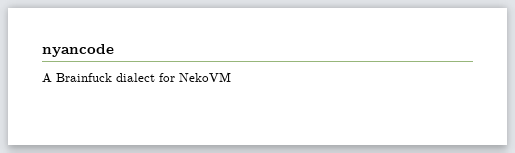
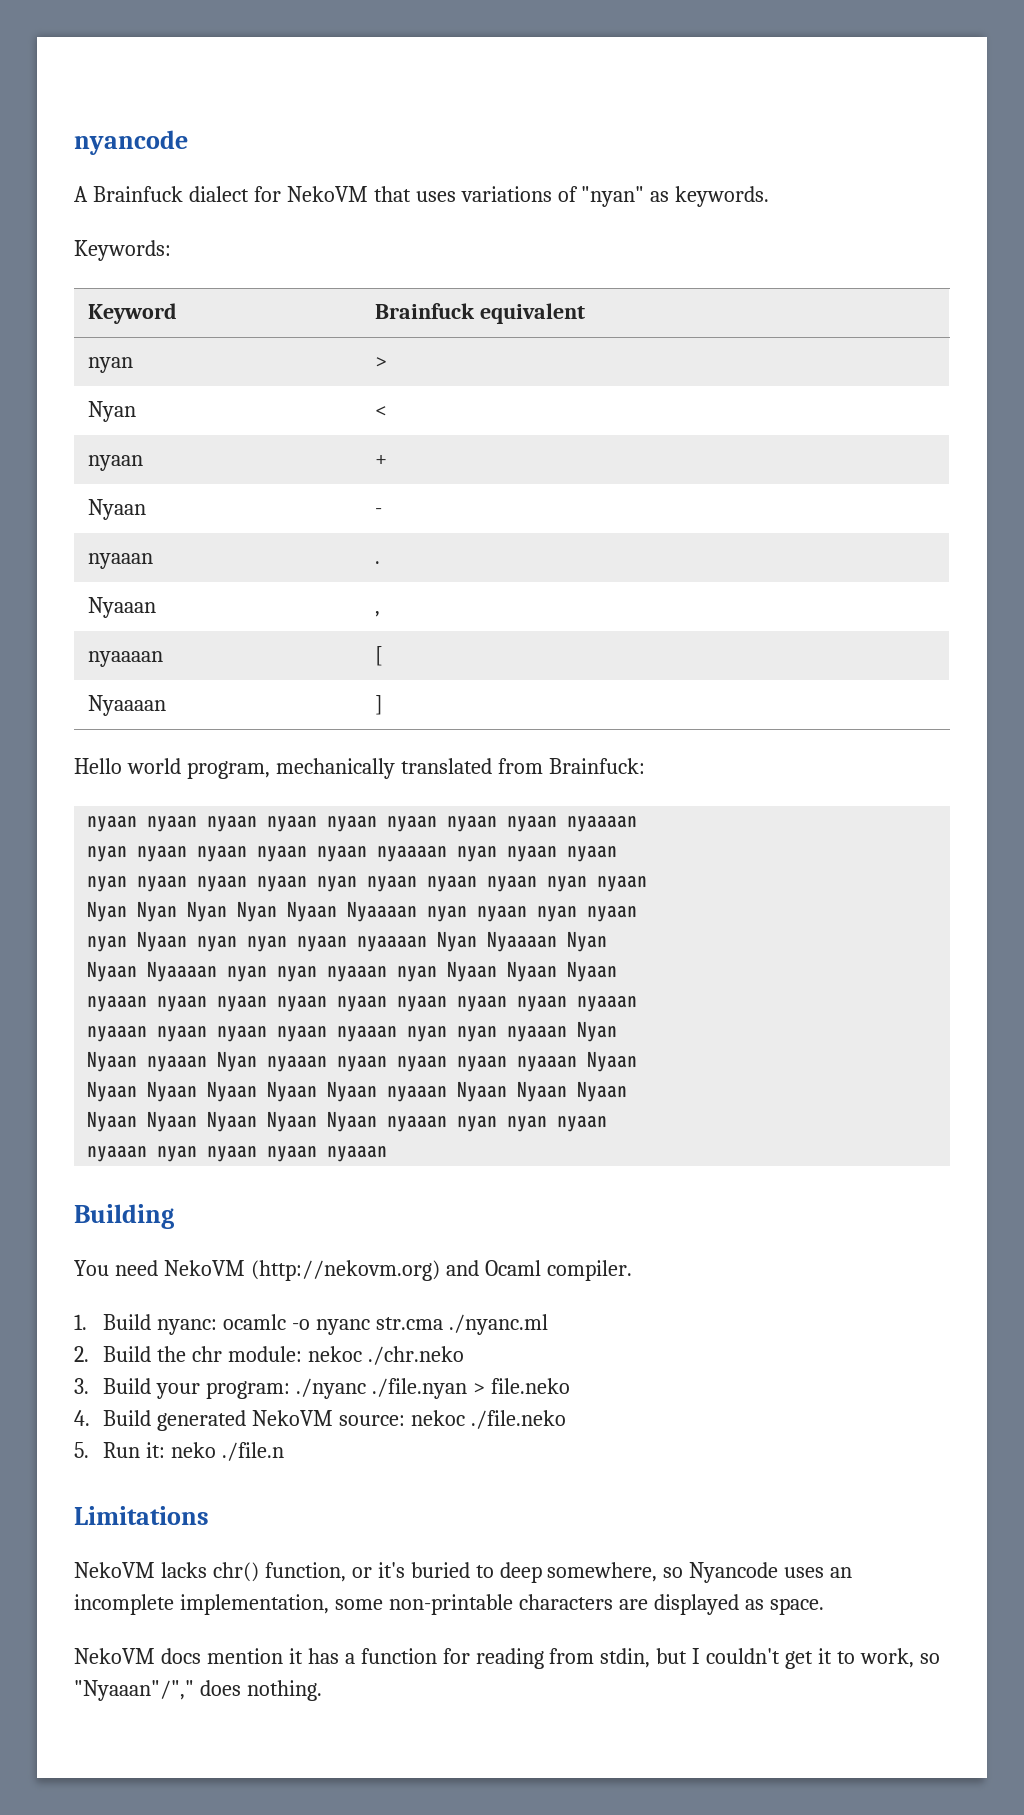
- A Brainfuck dialect for NekoVM
+ A Brainfuck dialect for NekoVM that uses variations of "nyan" as keywords.
+ Keywords:
+ Keyword | Brainfuck equivalent
+ nyan | >
+ Nyan | <
+ nyaan | +
+ Nyaan | -
+ nyaaan | .
+ Nyaaan | ,
+ nyaaaan | [
+ Nyaaaan | ]
+ Hello world program, mechanically translated from Brainfuck:
+ nyaan nyaan nyaan nyaan nyaan nyaan nyaan nyaan nyaaaan
+ nyan nyaan nyaan nyaan nyaan nyaaaan nyan nyaan nyaan
+ nyan nyaan nyaan nyaan nyan nyaan nyaan nyaan nyan nyaan
+ Nyan Nyan Nyan Nyan Nyaan Nyaaaan nyan nyaan nyan nyaan
+ nyan Nyaan nyan nyan nyaan nyaaaan Nyan Nyaaaan Nyan
+ Nyaan Nyaaaan nyan nyan nyaaan nyan Nyaan Nyaan Nyaan
+ nyaaan nyaan nyaan nyaan nyaan nyaan nyaan nyaan nyaaan
+ nyaaan nyaan nyaan nyaan nyaaan nyan nyan nyaaan Nyan
+ Nyaan nyaaan Nyan nyaaan nyaan nyaan nyaan nyaaan Nyaan
+ Nyaan Nyaan Nyaan Nyaan Nyaan nyaaan Nyaan Nyaan Nyaan
+ Nyaan Nyaan Nyaan Nyaan Nyaan nyaaan nyan nyan nyaan
+ nyaaan nyan nyaan nyaan nyaaan
+ Building
+ You need NekoVM (http://nekovm.org) and Ocaml compiler.
+ 1. Build nyanc: ocamlc -o nyanc str.cma ./nyanc.ml
+ 2. Build the chr module: nekoc ./chr.neko
+ 3. Build your program: ./nyanc ./file.nyan > file.neko
+ 4. Build generated NekoVM source: nekoc ./file.neko
+ 5. Run it: neko ./file.n
+ Limitations
+ NekoVM lacks chr() function, or it's buried to deep somewhere, so Nyancode uses an incomplete implementation, some non-printable characters are displayed as space.
+ NekoVM docs mention it has a function for reading from stdin, but I couldn't get it to work, so "Nyaaan"/"," does nothing.

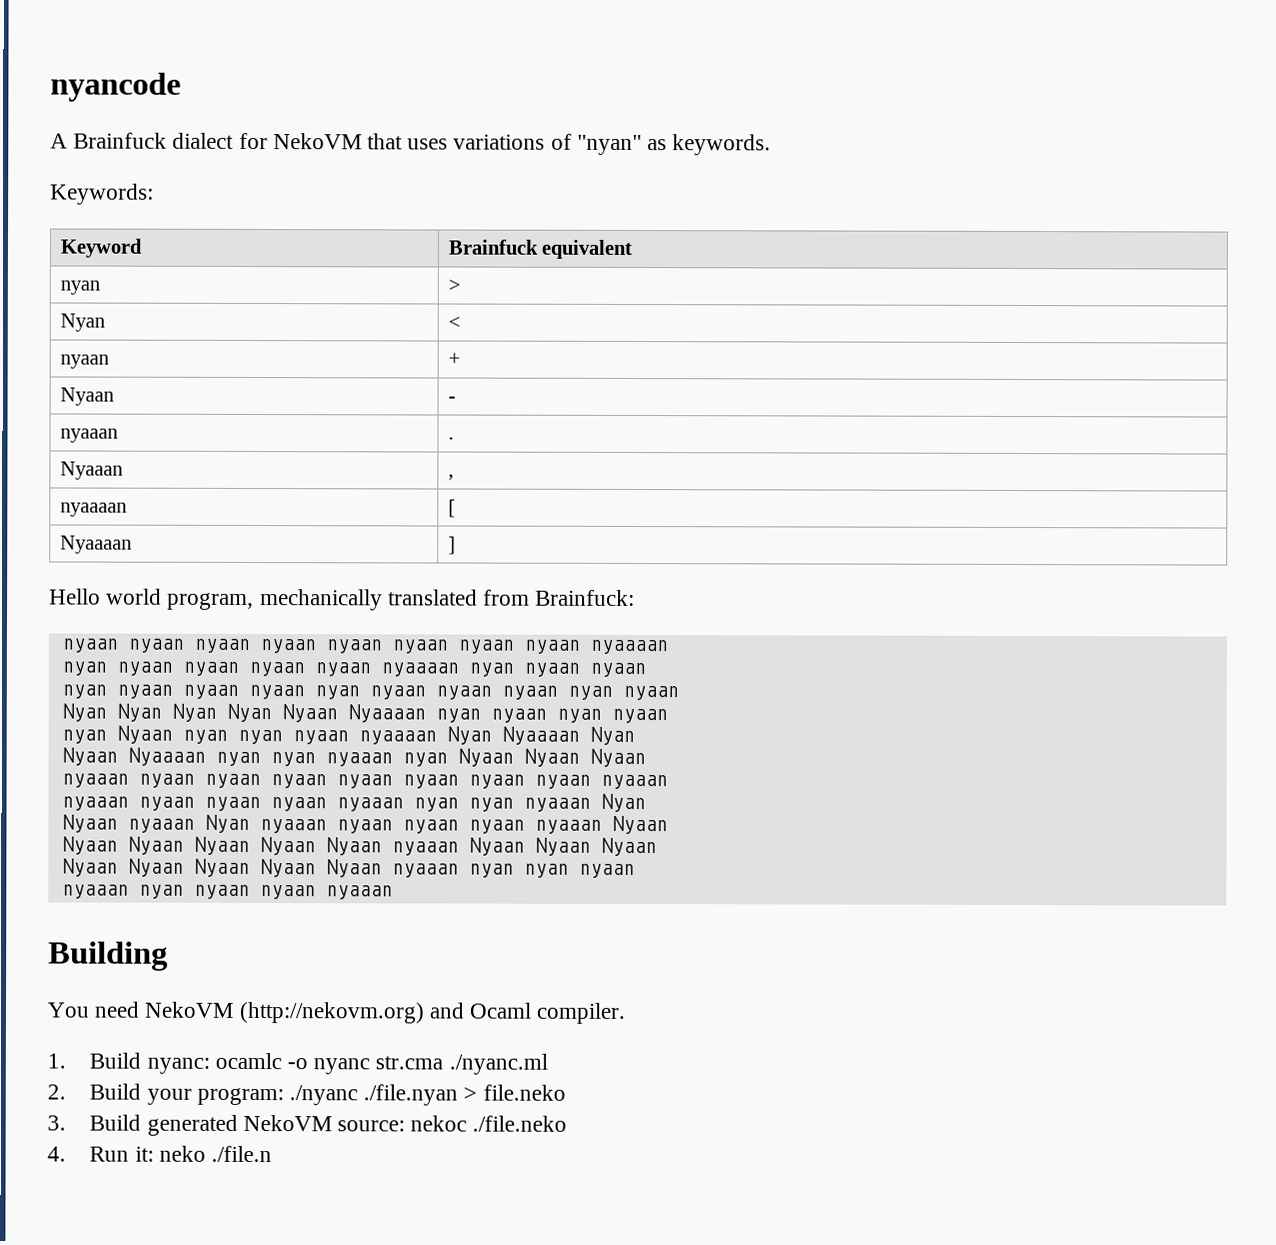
- 2. Build the chr module: nekoc ./chr.neko
- 3. Build your program: ./nyanc ./file.nyan > file.neko
+ 2. Build your program: ./nyanc ./file.nyan > file.neko
- 4. Build generated NekoVM source: nekoc ./file.neko
+ 3. Build generated NekoVM source: nekoc ./file.neko
- 5. Run it: neko ./file.n
+ 4. Run it: neko ./file.n
- Limitations
- NekoVM lacks chr() function, or it's buried to deep somewhere, so Nyancode uses an incomplete implementation, some non-printable characters are displayed as space.
- NekoVM docs mention it has a function for reading from stdin, but I couldn't get it to work, so "Nyaaan"/"," does nothing.

